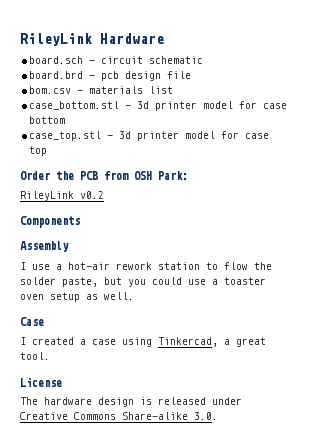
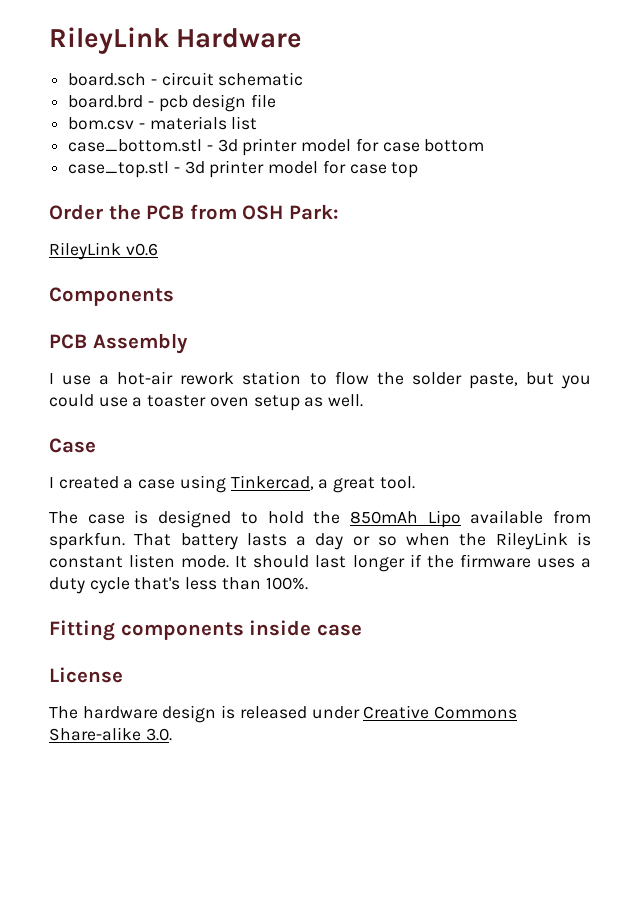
- RileyLink v0.2
+ RileyLink v0.6
- Assembly
+ PCB Assembly
+ The case is designed to hold the 850mAh Lipo available from sparkfun. That battery lasts a day or so when the RileyLink is constant listen mode. It should last longer if the firmware uses a duty cycle that's less than 100%.
+ Fitting components inside case

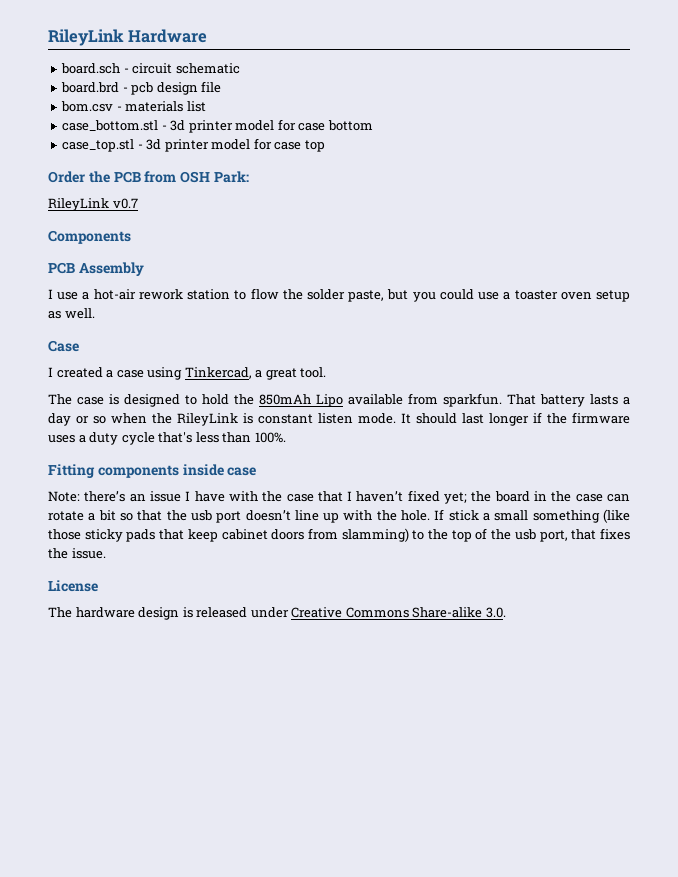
- RileyLink v0.6
+ RileyLink v0.7
+ Note: there’s an issue I have with the case that I haven’t fixed yet; the board in the case can rotate a bit so that the usb port doesn’t line up with the hole. If stick a small something (like those sticky pads that keep cabinet doors from slamming) to the top of the usb port, that fixes the issue.

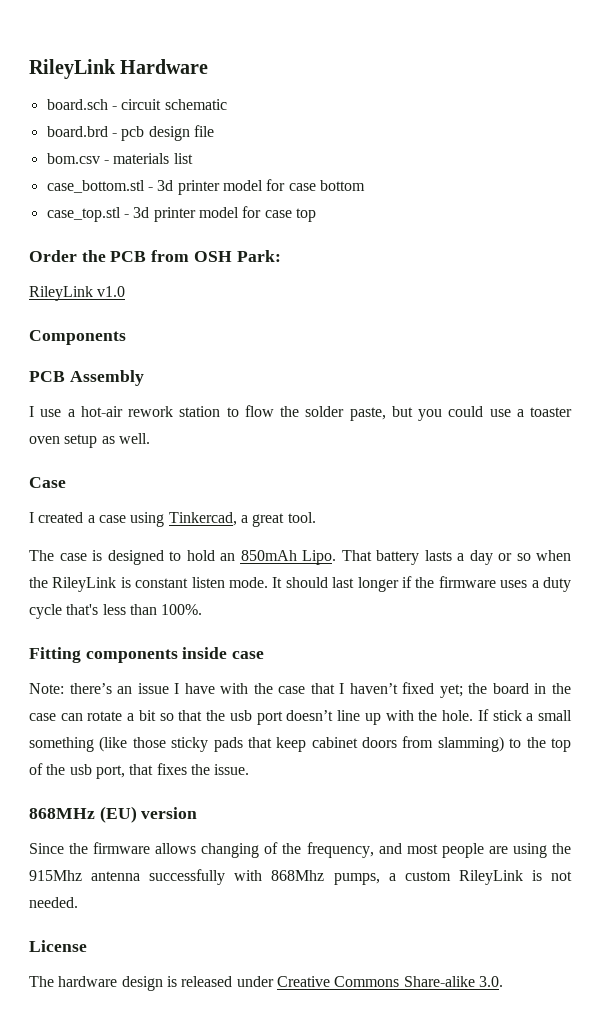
- RileyLink v0.7
+ RileyLink v1.0
- The case is designed to hold the 850mAh Lipo available from sparkfun.
+ The case is designed to hold an 850mAh Lipo.
+ 868MHz (EU) version
+ Since the firmware allows changing of the frequency, and most people are using the 915Mhz antenna successfully with 868Mhz pumps, a custom RileyLink is not needed.

